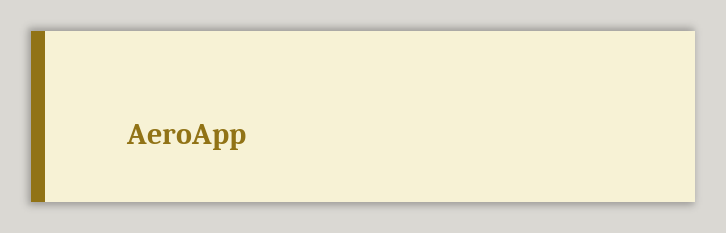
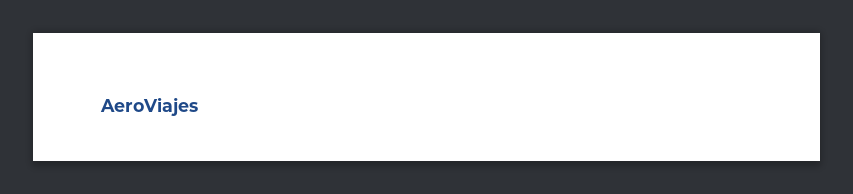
- AeroApp
+ AeroViajes

